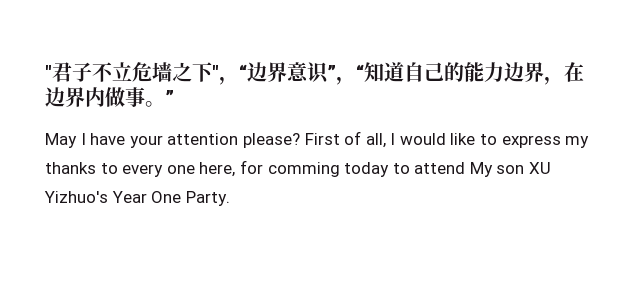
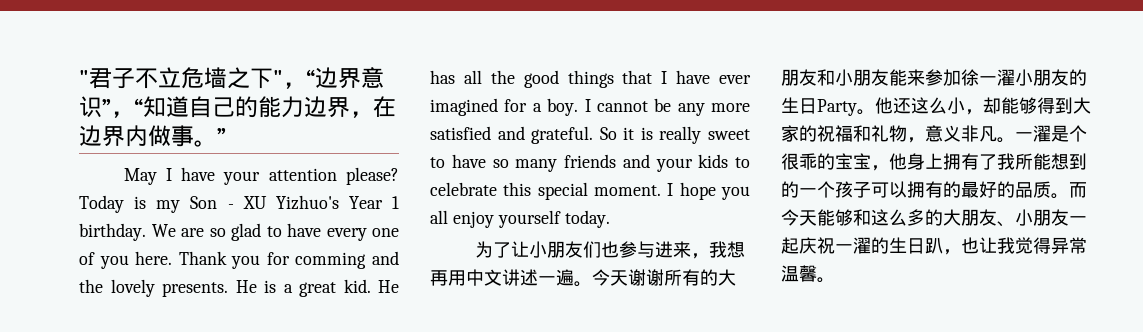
- First of all, I would like to express my thanks to every one here, for comming today to attend My son XU Yizhuo's Year One Party.
+ Today is my Son - XU Yizhuo's Year 1 birthday. We are so glad to have every one of you here. Thank you for comming and the lovely presents. He is a great kid. He has all the good things that I have ever imagined for a boy. I cannot be any more satisfied and grateful. So it is really sweet to have so many friends and your kids to celebrate this special moment. I hope you all enjoy yourself today.
+ 为了让小朋友们也参与进来，我想再用中文讲述一遍。今天谢谢所有的大朋友和小朋友能来参加徐一濯小朋友的生日Party。他还这么小，却能够得到大家的祝福和礼物，意义非凡。一濯是个很乖的宝宝，他身上拥有了我所能想到的一个孩子可以拥有的最好的品质。而今天能够和这么多的大朋友、小朋友一起庆祝一濯的生日趴，也让我觉得异常温馨。

